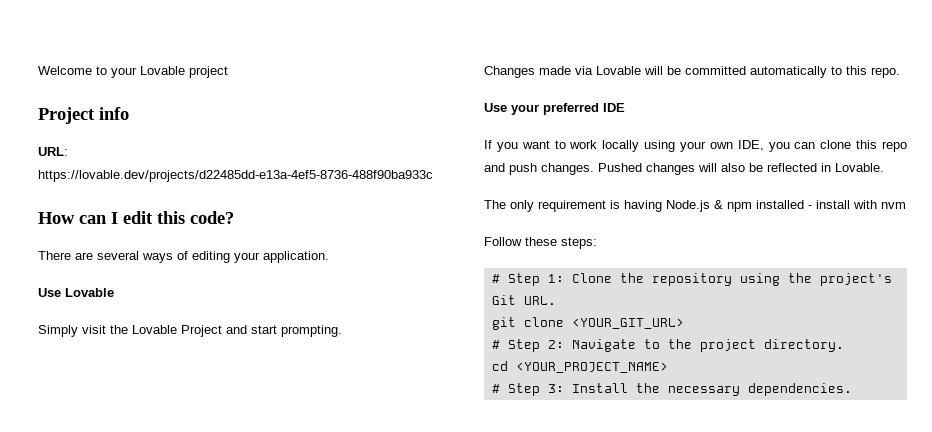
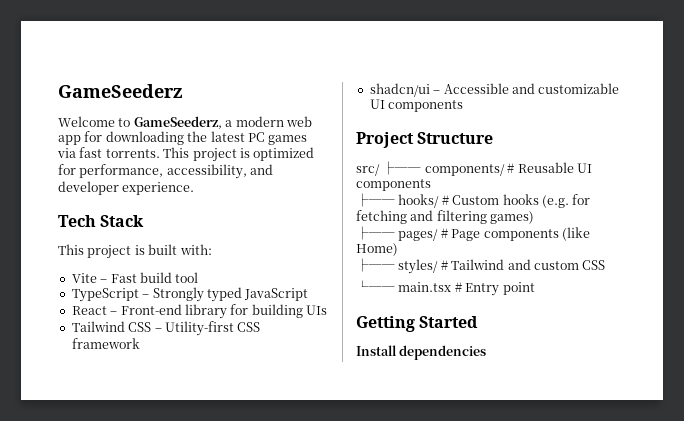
+ GameSeederz
- Welcome to your Lovable project
- Project info
- URL: https://lovable.dev/projects/d22485dd-e13a-4ef5-8736-488f90ba933c
- How can I edit this code?
- There are several ways of editing your application.
- Use Lovable
- Simply visit the Lovable Project and start prompting.
- Changes made via Lovable will be committed automatically to this repo.
- Use your preferred IDE
- If you want to work locally using your own IDE, you can clone this repo and push changes. Pushed changes will also be reflected in Lovable.
- The only requirement is having Node.js & npm installed - install with nvm
- Follow these steps:
- # Step 1: Clone the repository using the project's Git URL.
- git clone <YOUR_GIT_URL>
- # Step 2: Navigate to the project directory.
- cd <YOUR_PROJECT_NAME>
- # Step 3: Install the necessary dependencies.
+ Welcome to GameSeederz, a modern web app for downloading the latest PC games via fast torrents. This project is optimized for performance, accessibility, and developer experience.
+ Tech Stack
+ This project is built with:
+ Vite – Fast build tool
+ TypeScript – Strongly typed JavaScript
+ React – Front-end library for building UIs
+ Tailwind CSS – Utility-first CSS framework
+ shadcn/ui – Accessible and customizable UI components
+ Project Structure
+ src/ ├── components/ # Reusable UI components
+ ├── hooks/ # Custom hooks (e.g. for fetching and filtering games)
+ ├── pages/ # Page components (like Home)
+ ├── styles/ # Tailwind and custom CSS
+ └── main.tsx # Entry point
+ Getting Started
+ Install dependencies

